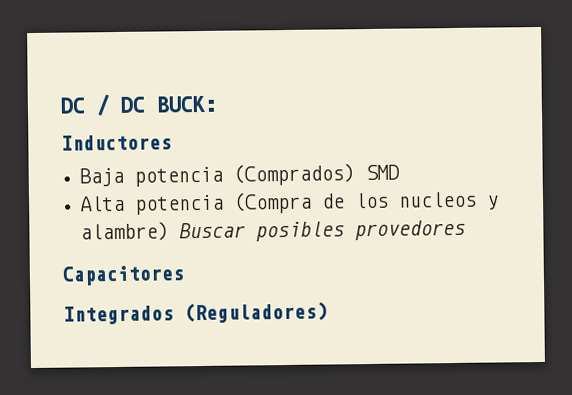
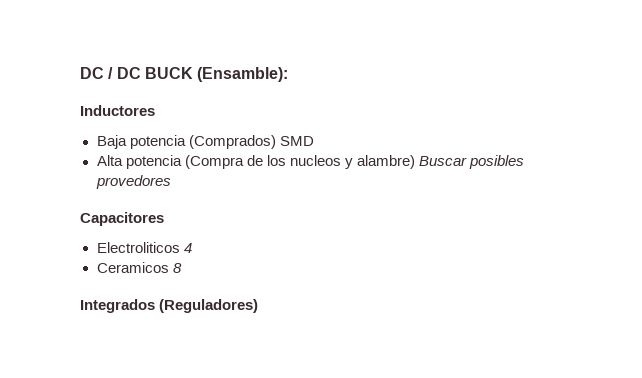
- DC / DC BUCK:
+ DC / DC BUCK (Ensamble):
+ Electroliticos 4
+ Ceramicos 8

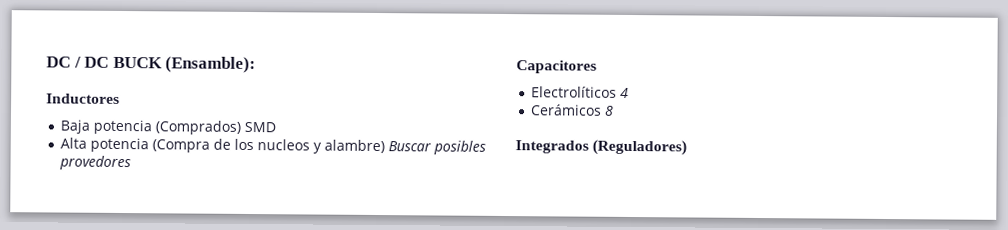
- Electroliticos 4
+ Electrolíticos 4
- Ceramicos 8
+ Cerámicos 8

